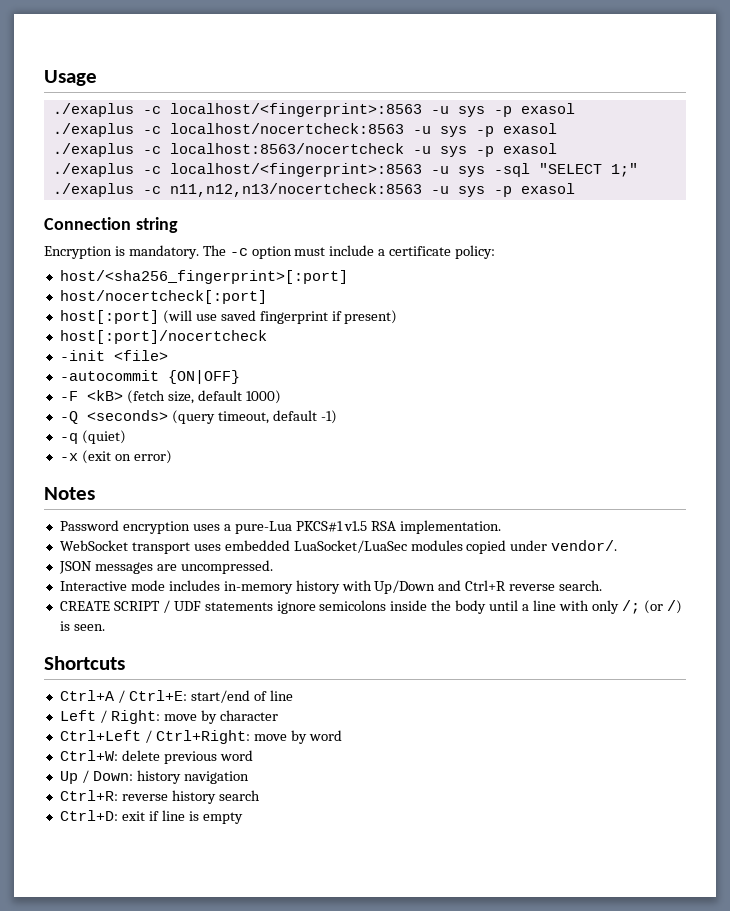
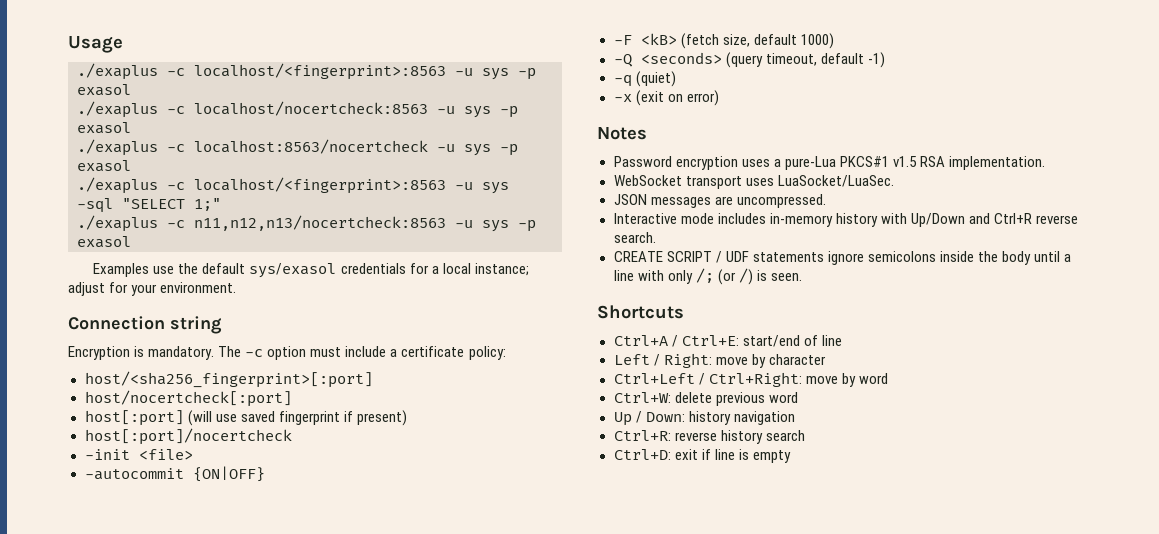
+ Examples use the default sys/exasol credentials for a local instance; adjust for your environment.
- WebSocket transport uses embedded LuaSocket/LuaSec modules copied under vendor/.
+ WebSocket transport uses LuaSocket/LuaSec.

